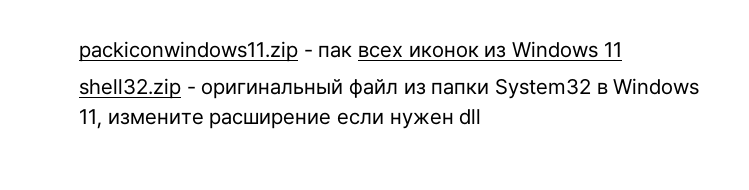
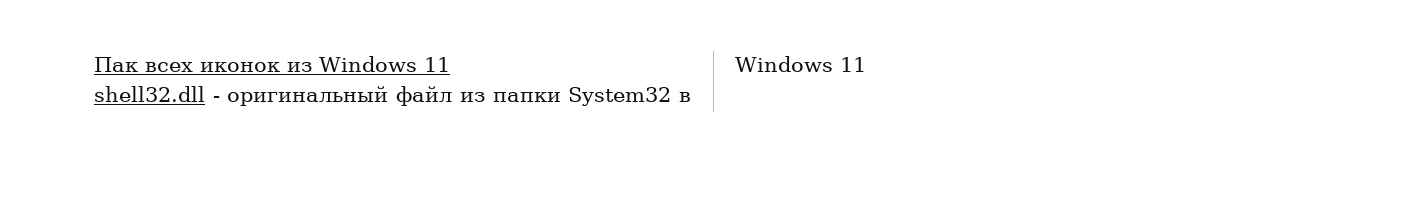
- packiconwindows11.zip - пак всех иконок из Windows 11
+ Пак всех иконок из Windows 11
- shell32.zip - оригинальный файл из папки System32 в Windows 11, измените расширение если нужен dll
+ shell32.dll - оригинальный файл из папки System32 в Windows 11

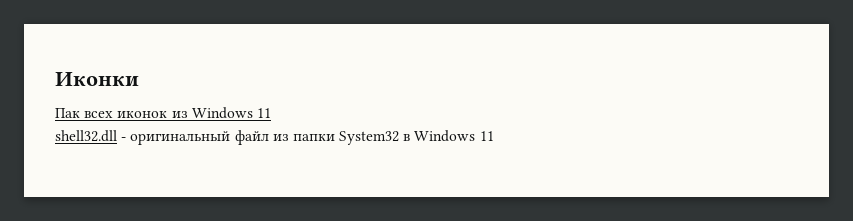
+ Иконки

